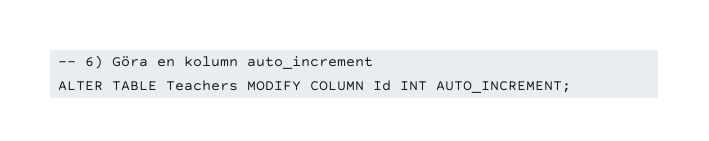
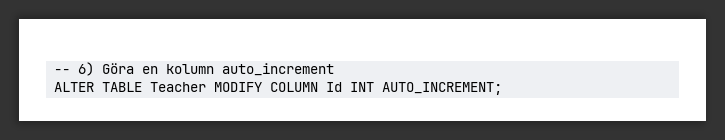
- ALTER TABLE Teachers MODIFY COLUMN Id INT AUTO_INCREMENT;
+ ALTER TABLE Teacher MODIFY COLUMN Id INT AUTO_INCREMENT;

